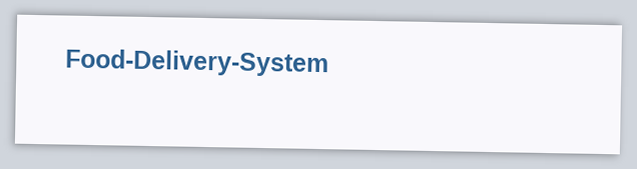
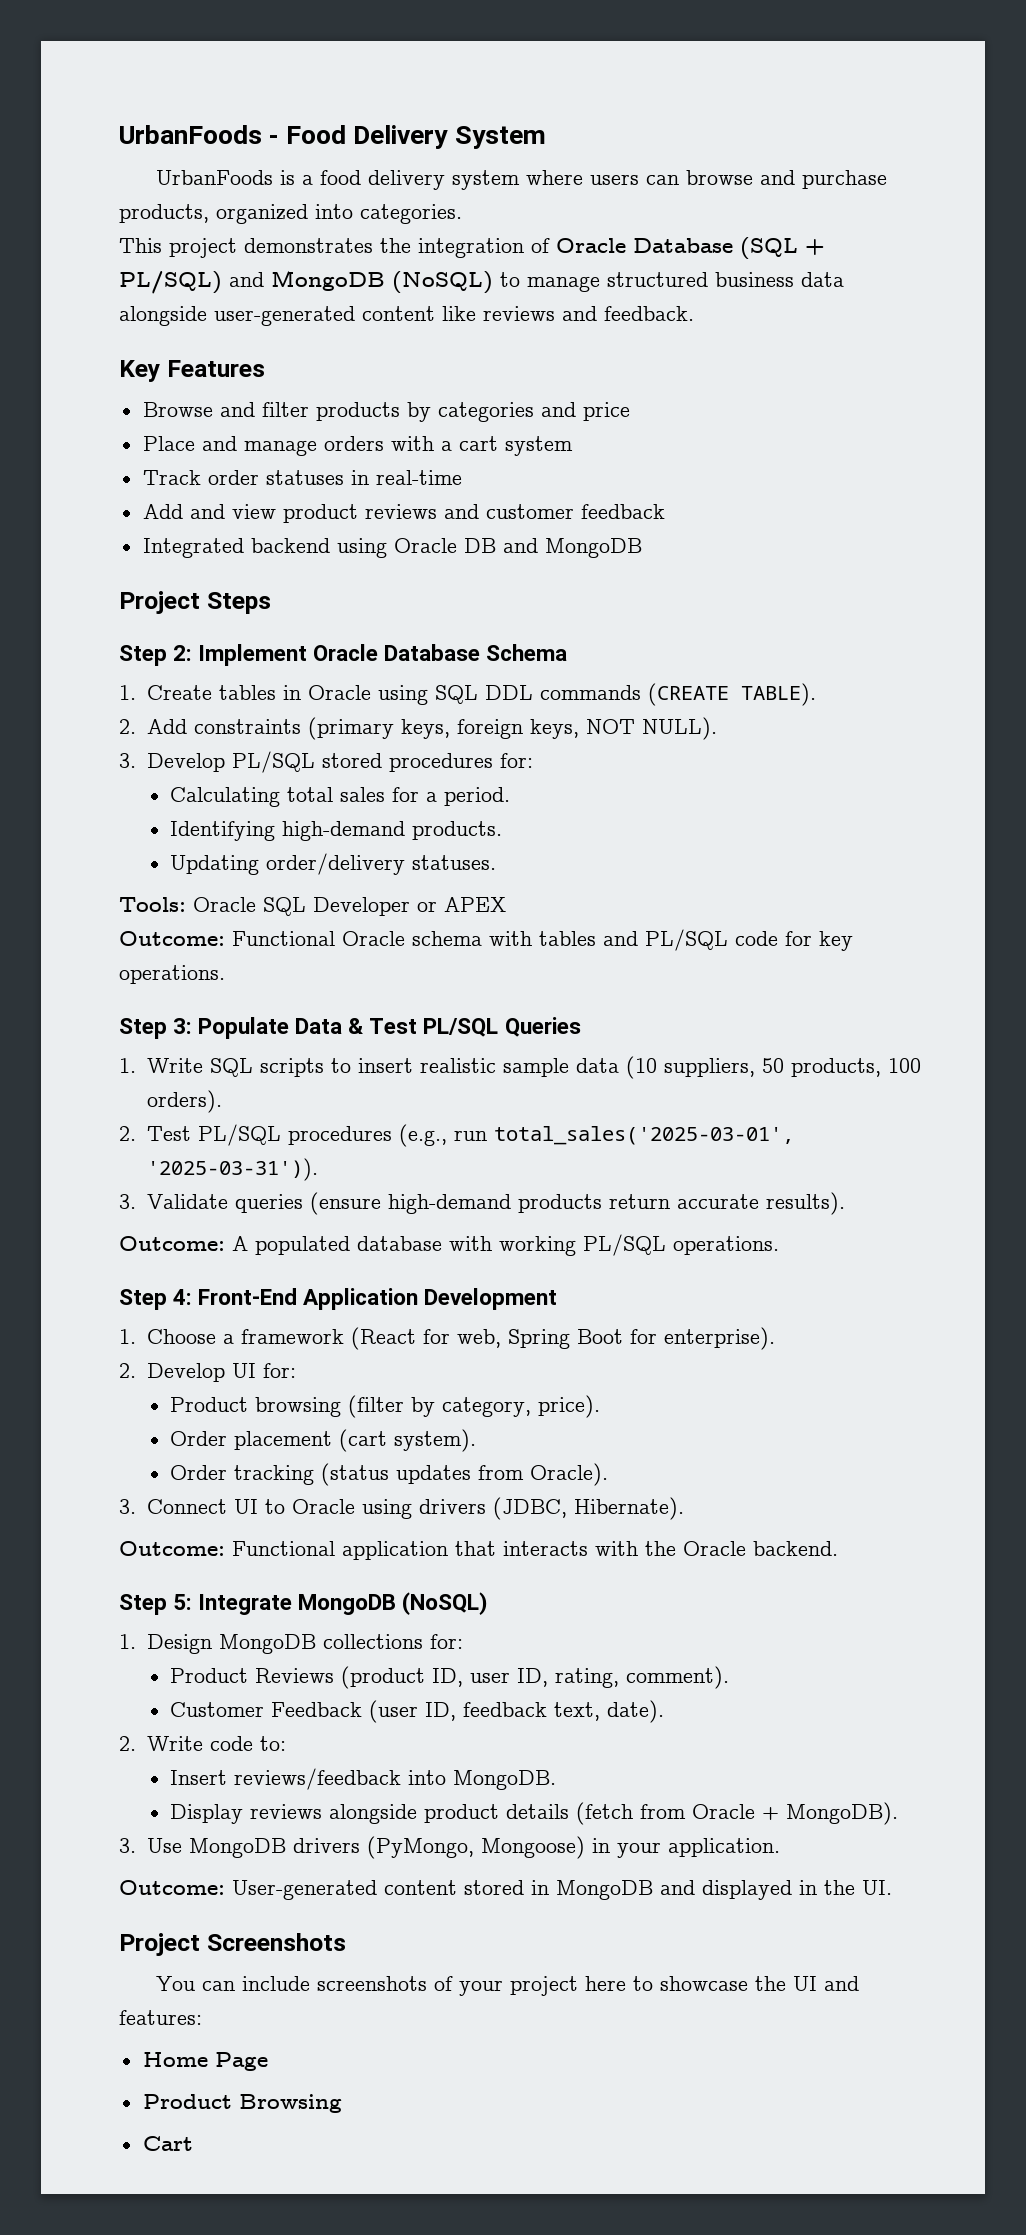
- Food-Delivery-System
+ UrbanFoods - Food Delivery System
+ UrbanFoods is a food delivery system where users can browse and purchase products, organized into categories.
+ This project demonstrates the integration of Oracle Database (SQL + PL/SQL) and MongoDB (NoSQL) to manage structured business data alongside user-generated content like reviews and feedback.
+ Key Features
+ Browse and filter products by categories and price
+ Place and manage orders with a cart system
+ Track order statuses in real-time
+ Add and view product reviews and customer feedback
+ Integrated backend using Oracle DB and MongoDB
+ Project Steps
+ Step 2: Implement Oracle Database Schema
+ 1. Create tables in Oracle using SQL DDL commands (CREATE TABLE).
+ 2. Add constraints (primary keys, foreign keys, NOT NULL).
+ 3. Develop PL/SQL stored procedures for:
+ Calculating total sales for a period.
+ Identifying high-demand products.
+ Updating order/delivery statuses.
+ Tools: Oracle SQL Developer or APEX
+ Outcome: Functional Oracle schema with tables and PL/SQL code for key operations.
+ Step 3: Populate Data & Test PL/SQL Queries
+ 1. Write SQL scripts to insert realistic sample data (10 suppliers, 50 products, 100 orders).
+ 2. Test PL/SQL procedures (e.g., run total_sales('2025-03-01', '2025-03-31')).
+ 3. Validate queries (ensure high-demand products return accurate results).
+ Outcome: A populated database with working PL/SQL operations.
+ Step 4: Front-End Application Development
+ 1. Choose a framework (React for web, Spring Boot for enterprise).
+ 2. Develop UI for:
+ Product browsing (filter by category, price).
+ Order placement (cart system).
+ Order tracking (status updates from Oracle).
+ 3. Connect UI to Oracle using drivers (JDBC, Hibernate).
+ Outcome: Functional application that interacts with the Oracle backend.
+ Step 5: Integrate MongoDB (NoSQL)
+ 1. Design MongoDB collections for:
+ Product Reviews (product ID, user ID, rating, comment).
+ Customer Feedback (user ID, feedback text, date).
+ 2. Write code to:
+ Insert reviews/feedback into MongoDB.
+ Display reviews alongside product details (fetch from Oracle + MongoDB).
+ 3. Use MongoDB drivers (PyMongo, Mongoose) in your application.
+ Outcome: User-generated content stored in MongoDB and displayed in the UI.
+ Project Screenshots
+ You can include screenshots of your project here to showcase the UI and features:
+ Home Page
+ Product Browsing
+ Cart

